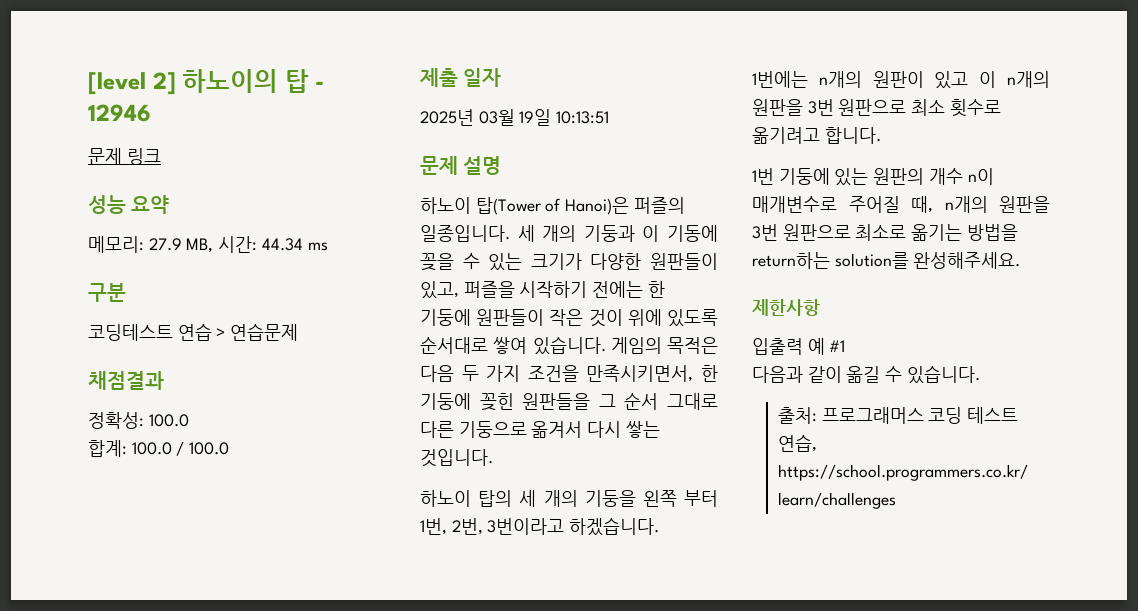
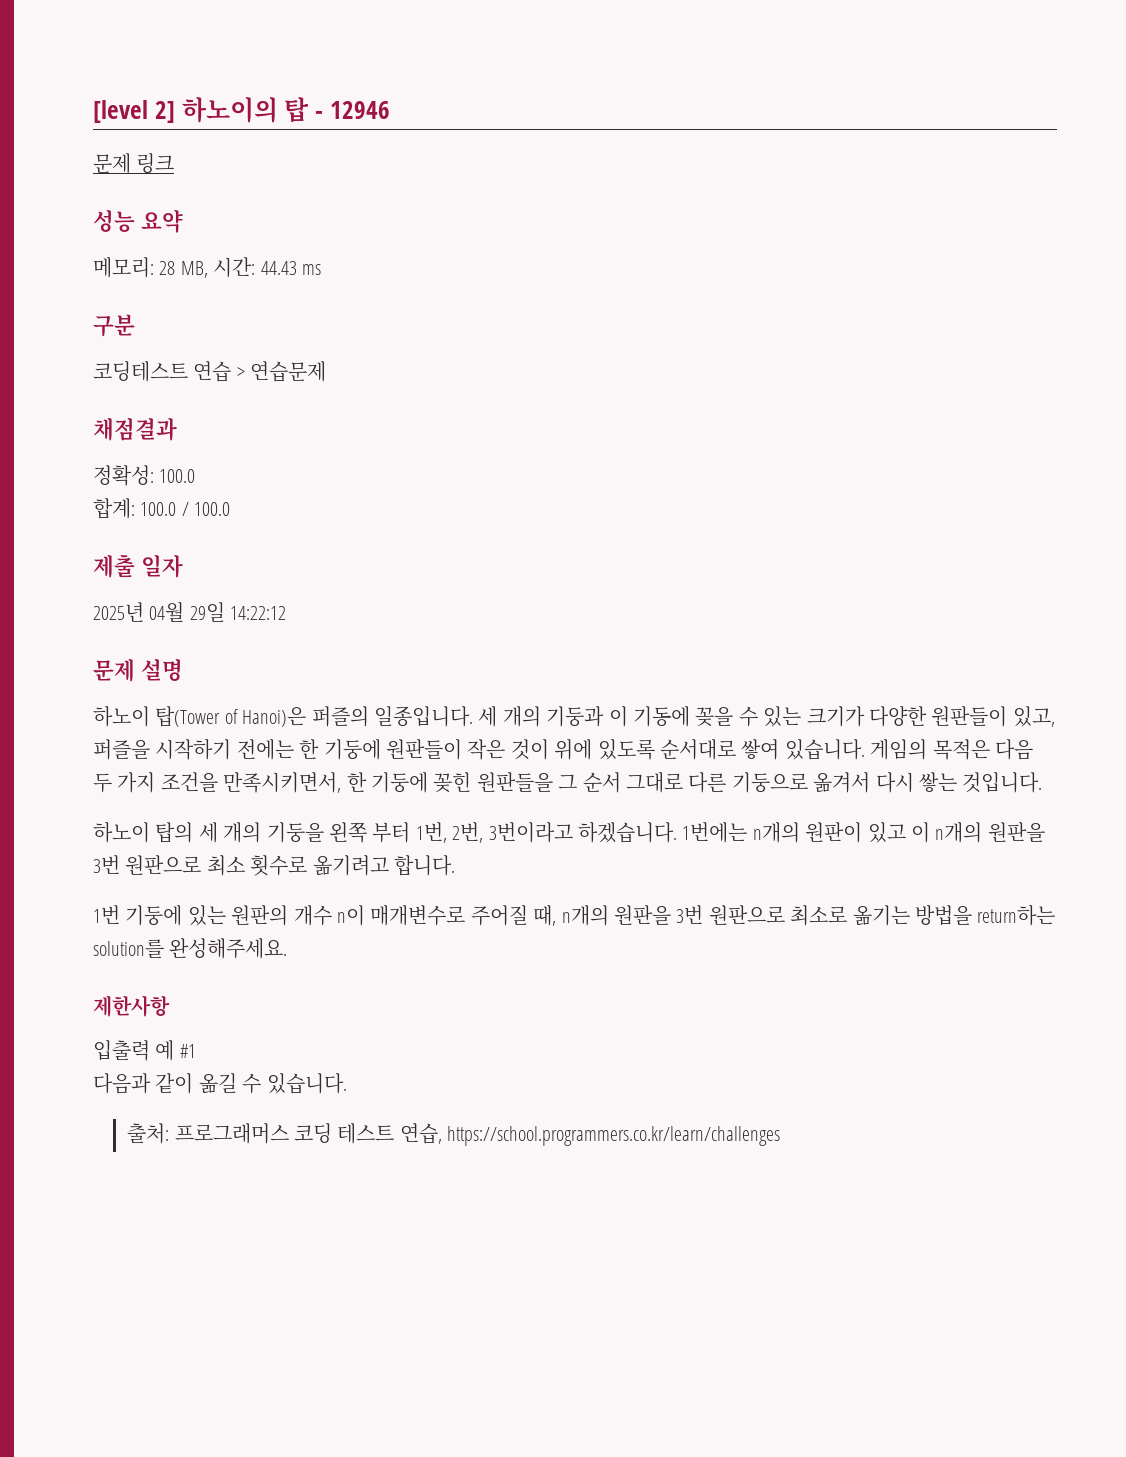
- 메모리: 27.9 MB, 시간: 44.34 ms
+ 메모리: 28 MB, 시간: 44.43 ms
- 2025년 03월 19일 10:13:51
+ 2025년 04월 29일 14:22:12

